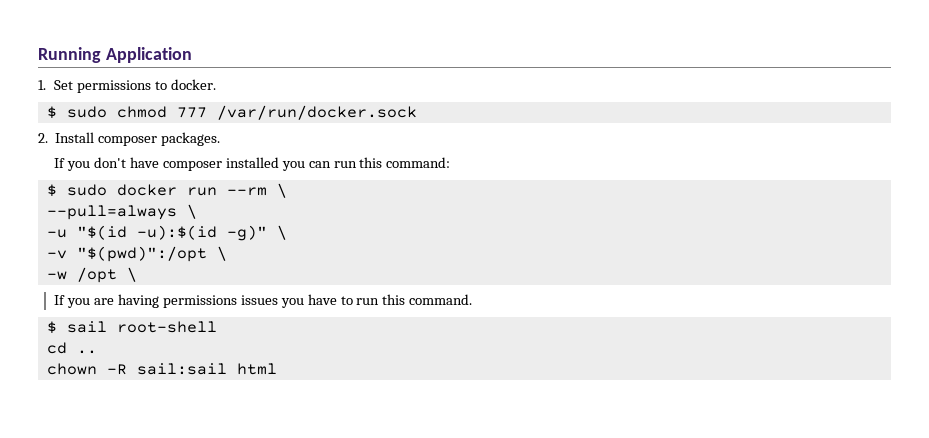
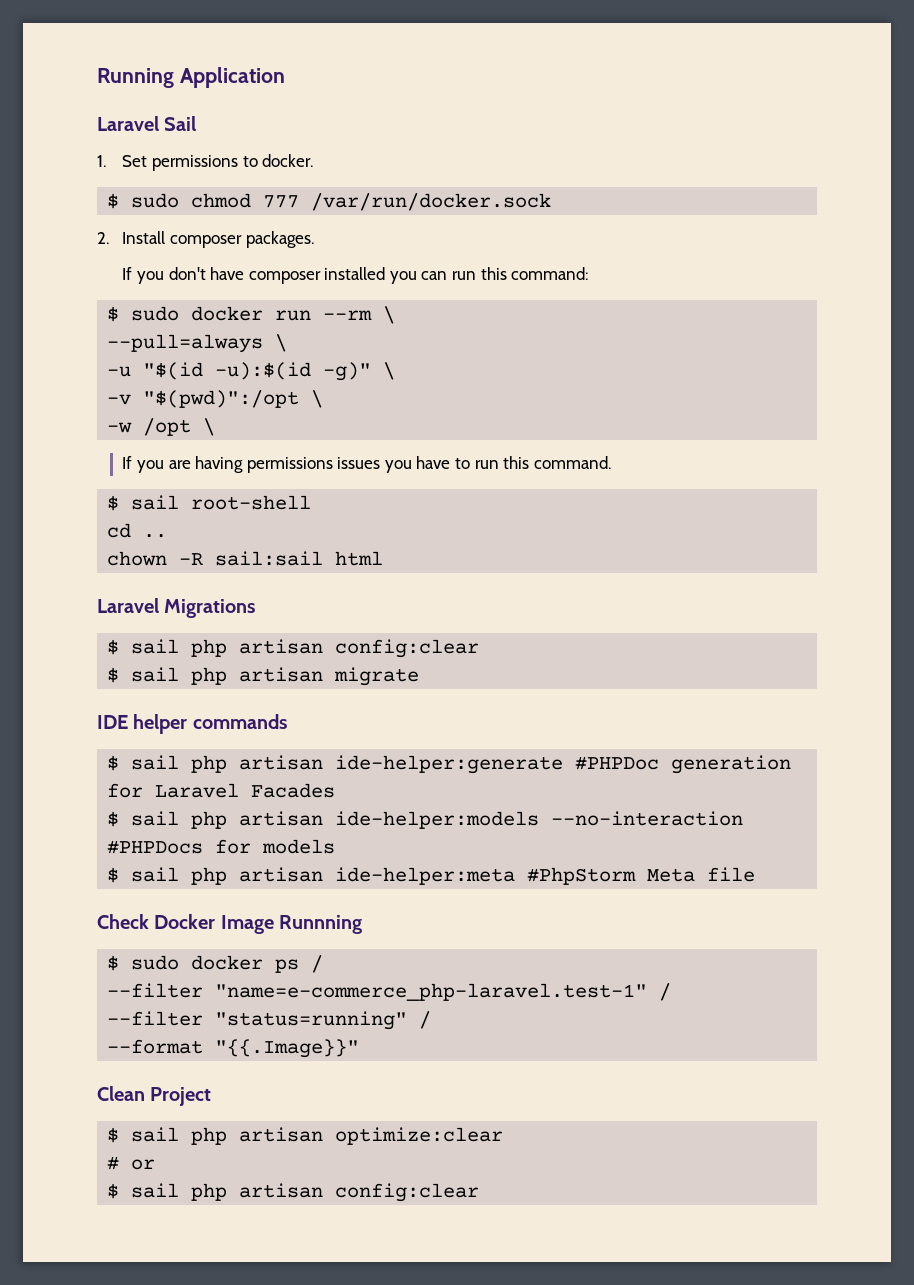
+ Laravel Sail
+ Laravel Migrations
+ $ sail php artisan config:clear
+ $ sail php artisan migrate
+ IDE helper commands
+ $ sail php artisan ide-helper:generate #PHPDoc generation for Laravel Facades
+ $ sail php artisan ide-helper:models --no-interaction #PHPDocs for models
+ $ sail php artisan ide-helper:meta #PhpStorm Meta file
+ Check Docker Image Runnning
+ $ sudo docker ps /
+ --filter "name=e-commerce_php-laravel.test-1" /
+ --filter "status=running" /
+ --format "{{.Image}}"
+ Clean Project
+ $ sail php artisan optimize:clear
+ # or
+ $ sail php artisan config:clear

